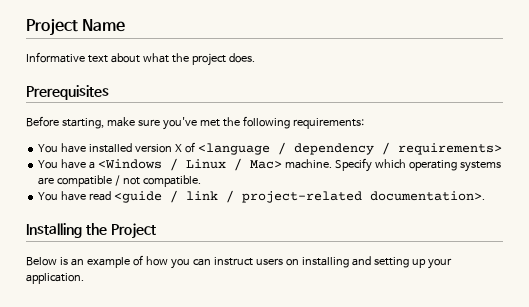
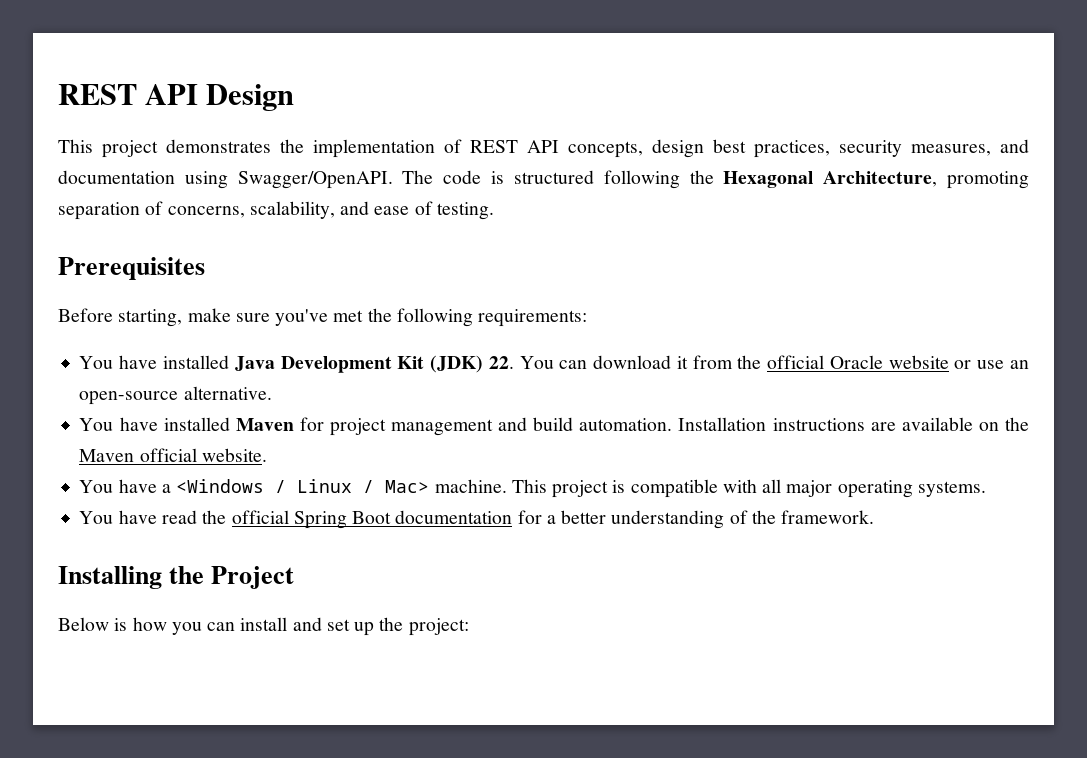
- Project Name
- Informative text about what the project does.
+ REST API Design
+ This project demonstrates the implementation of REST API concepts, design best practices, security measures, and documentation using Swagger/OpenAPI. The code is structured following the Hexagonal Architecture, promoting separation of concerns, scalability, and ease of testing.
- You have installed version X of <language / dependency / requirements>
+ You have installed Java Development Kit (JDK) 22. You can download it from the official Oracle website or use an open-source alternative.
+ You have installed Maven for project management and build automation. Installation instructions are available on the Maven official website.
- Specify which operating systems are compatible / not compatible.
- You have read <guide / link / project-related documentation>.
+ This project is compatible with all major operating systems.
+ You have read the official Spring Boot documentation for a better understanding of the framework.
- Below is an example of how you can instruct users on installing and setting up your application.
+ Below is how you can install and set up the project:

